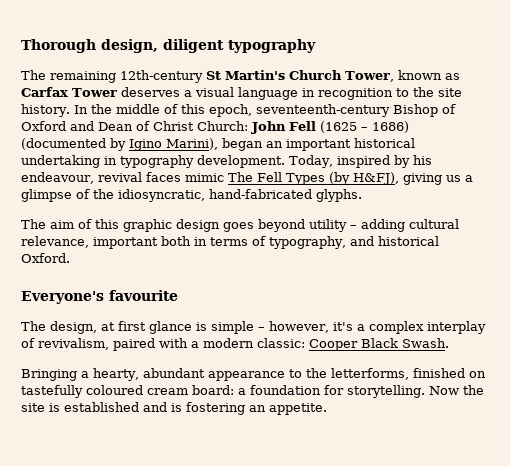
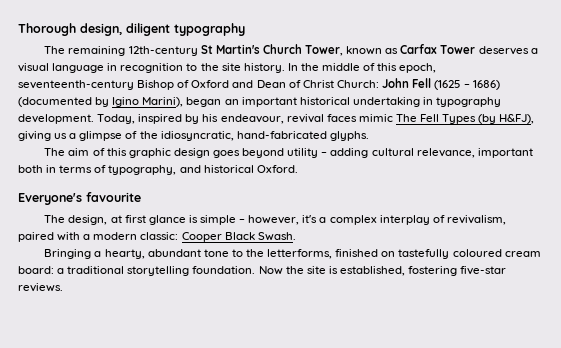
- Bringing a hearty, abundant appearance to the letterforms, finished on tastefully coloured cream board: a foundation for storytelling.
+ Bringing a hearty, abundant tone to the letterforms, finished on tastefully coloured cream board: a traditional storytelling foundation.
- Now the site is established and is fostering an appetite.
+ Now the site is established, fostering five-star reviews.

